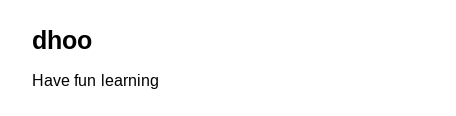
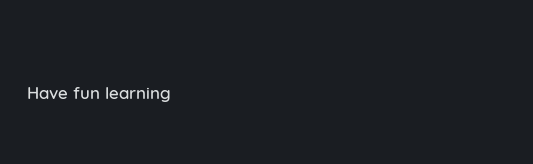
- dhoo

